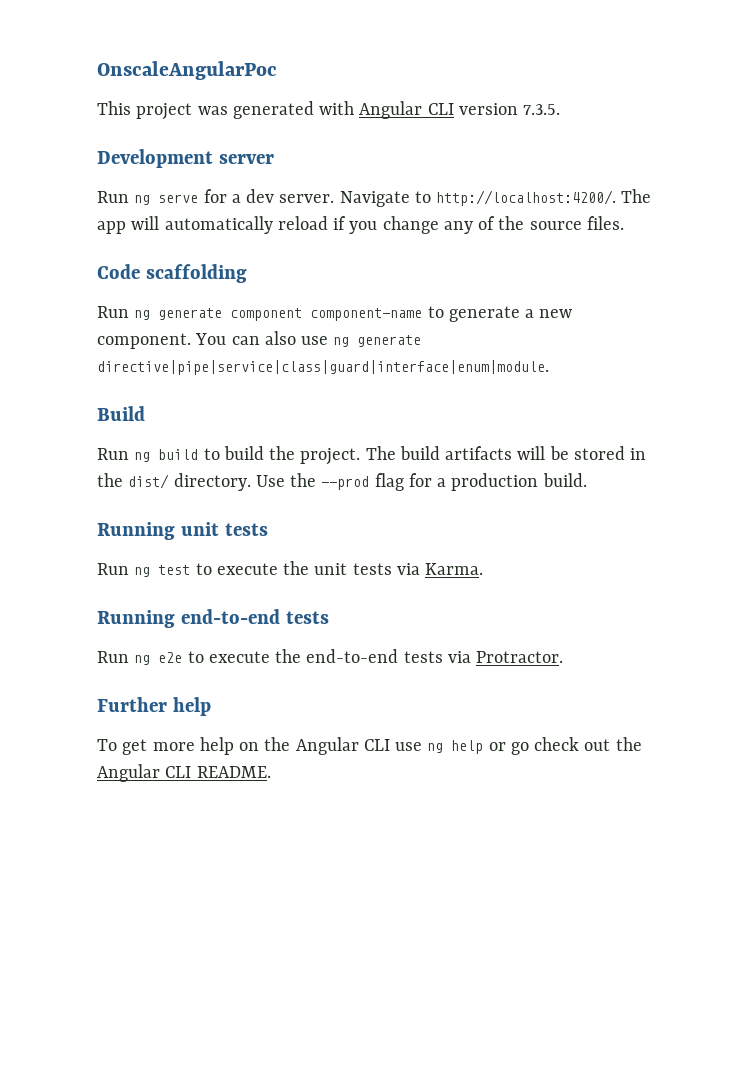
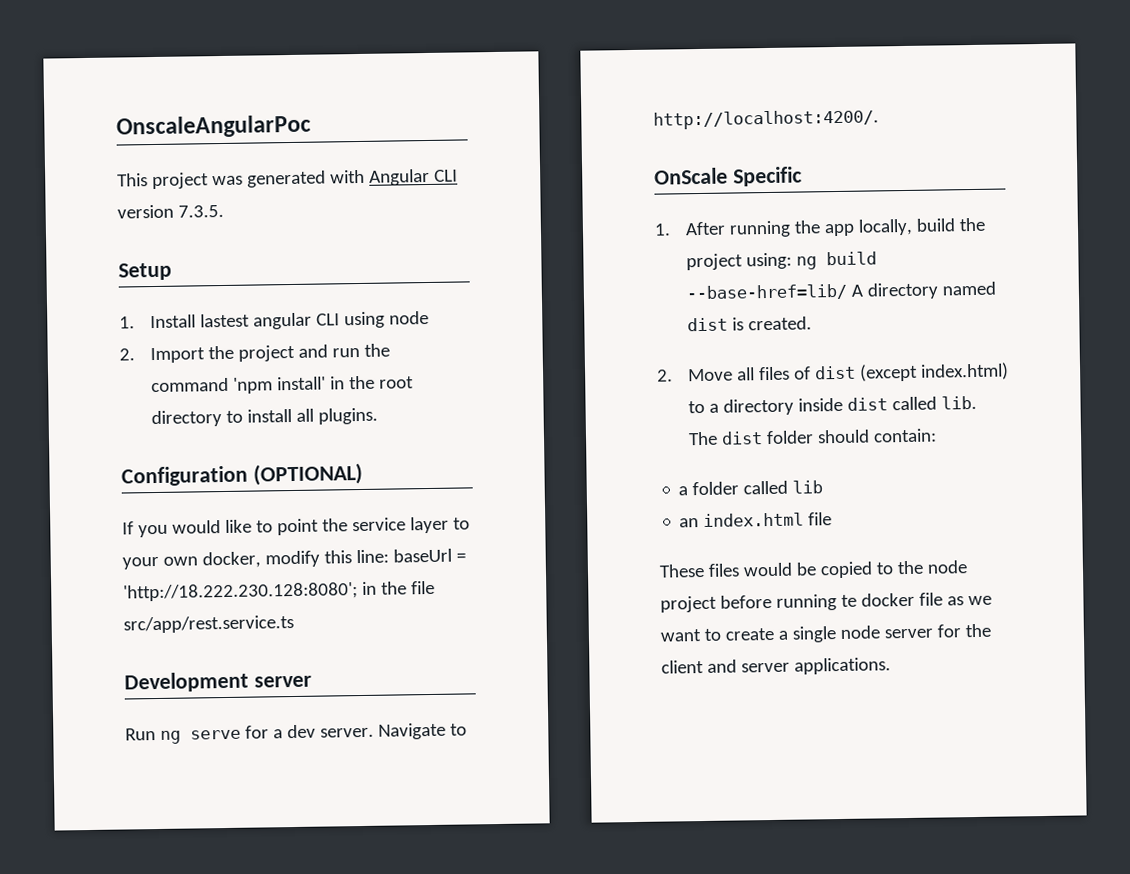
+ Setup
+ 1. Install lastest angular CLI using node
+ 2. Import the project and run the command 'npm install' in the root directory to install all plugins.
+ Configuration (OPTIONAL)
+ If you would like to point the service layer to your own docker, modify this line: baseUrl = 'http://18.222.230.128:8080'; in the file src/app/rest.service.ts
- Navigate to http://localhost:4200/. The app will automatically reload if you change any of the source files.
- Code scaffolding
- Run ng generate component component-name to generate a new component. You can also use ng generate directive|pipe|service|class|guard|interface|enum|module.
- Build
- Run ng build to build the project. The build artifacts will be stored in the dist/ directory. Use the --prod flag for a production build.
- Running unit tests
- Run ng test to execute the unit tests via Karma.
- Running end-to-end tests
- Run ng e2e to execute the end-to-end tests via Protractor.
- Further help
- To get more help on the Angular CLI use ng help or go check out the Angular CLI README.
+ Navigate to http://localhost:4200/.
+ OnScale Specific
+ 1. After running the app locally, build the project using: ng build --base-href=lib/ A directory named dist is created.
+ 2. Move all files of dist (except index.html) to a directory inside dist called lib. The dist folder should contain:
+ a folder called lib
+ an index.html file
+ These files would be copied to the node project before running te docker file as we want to create a single node server for the client and server applications.

